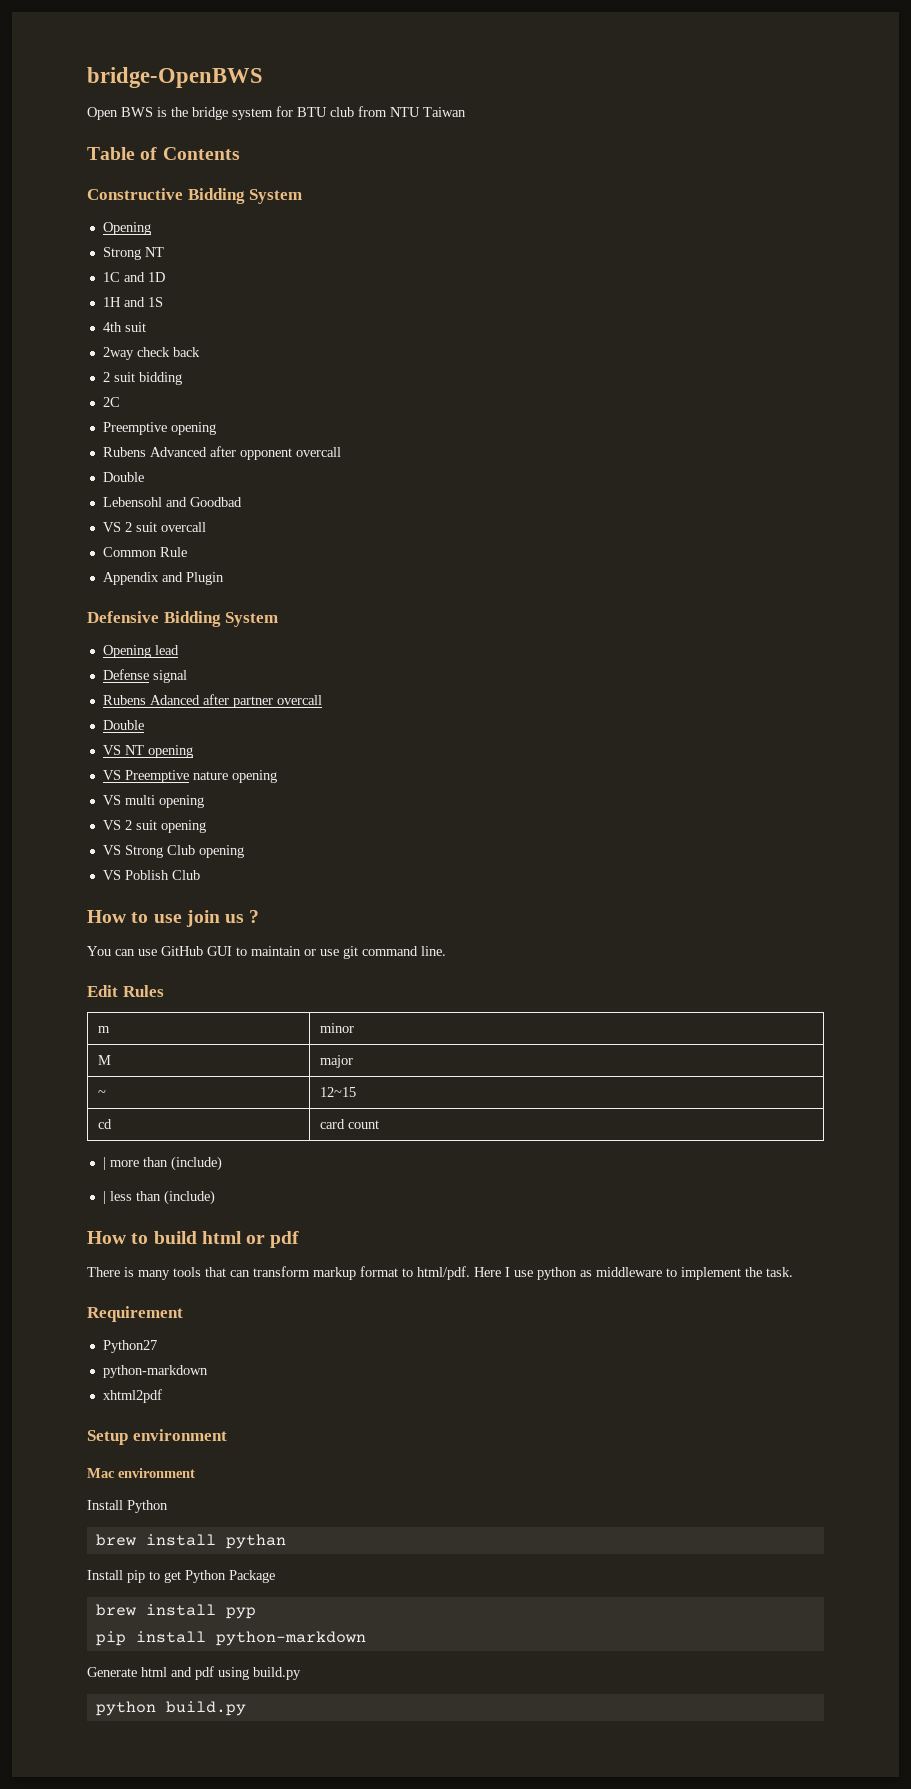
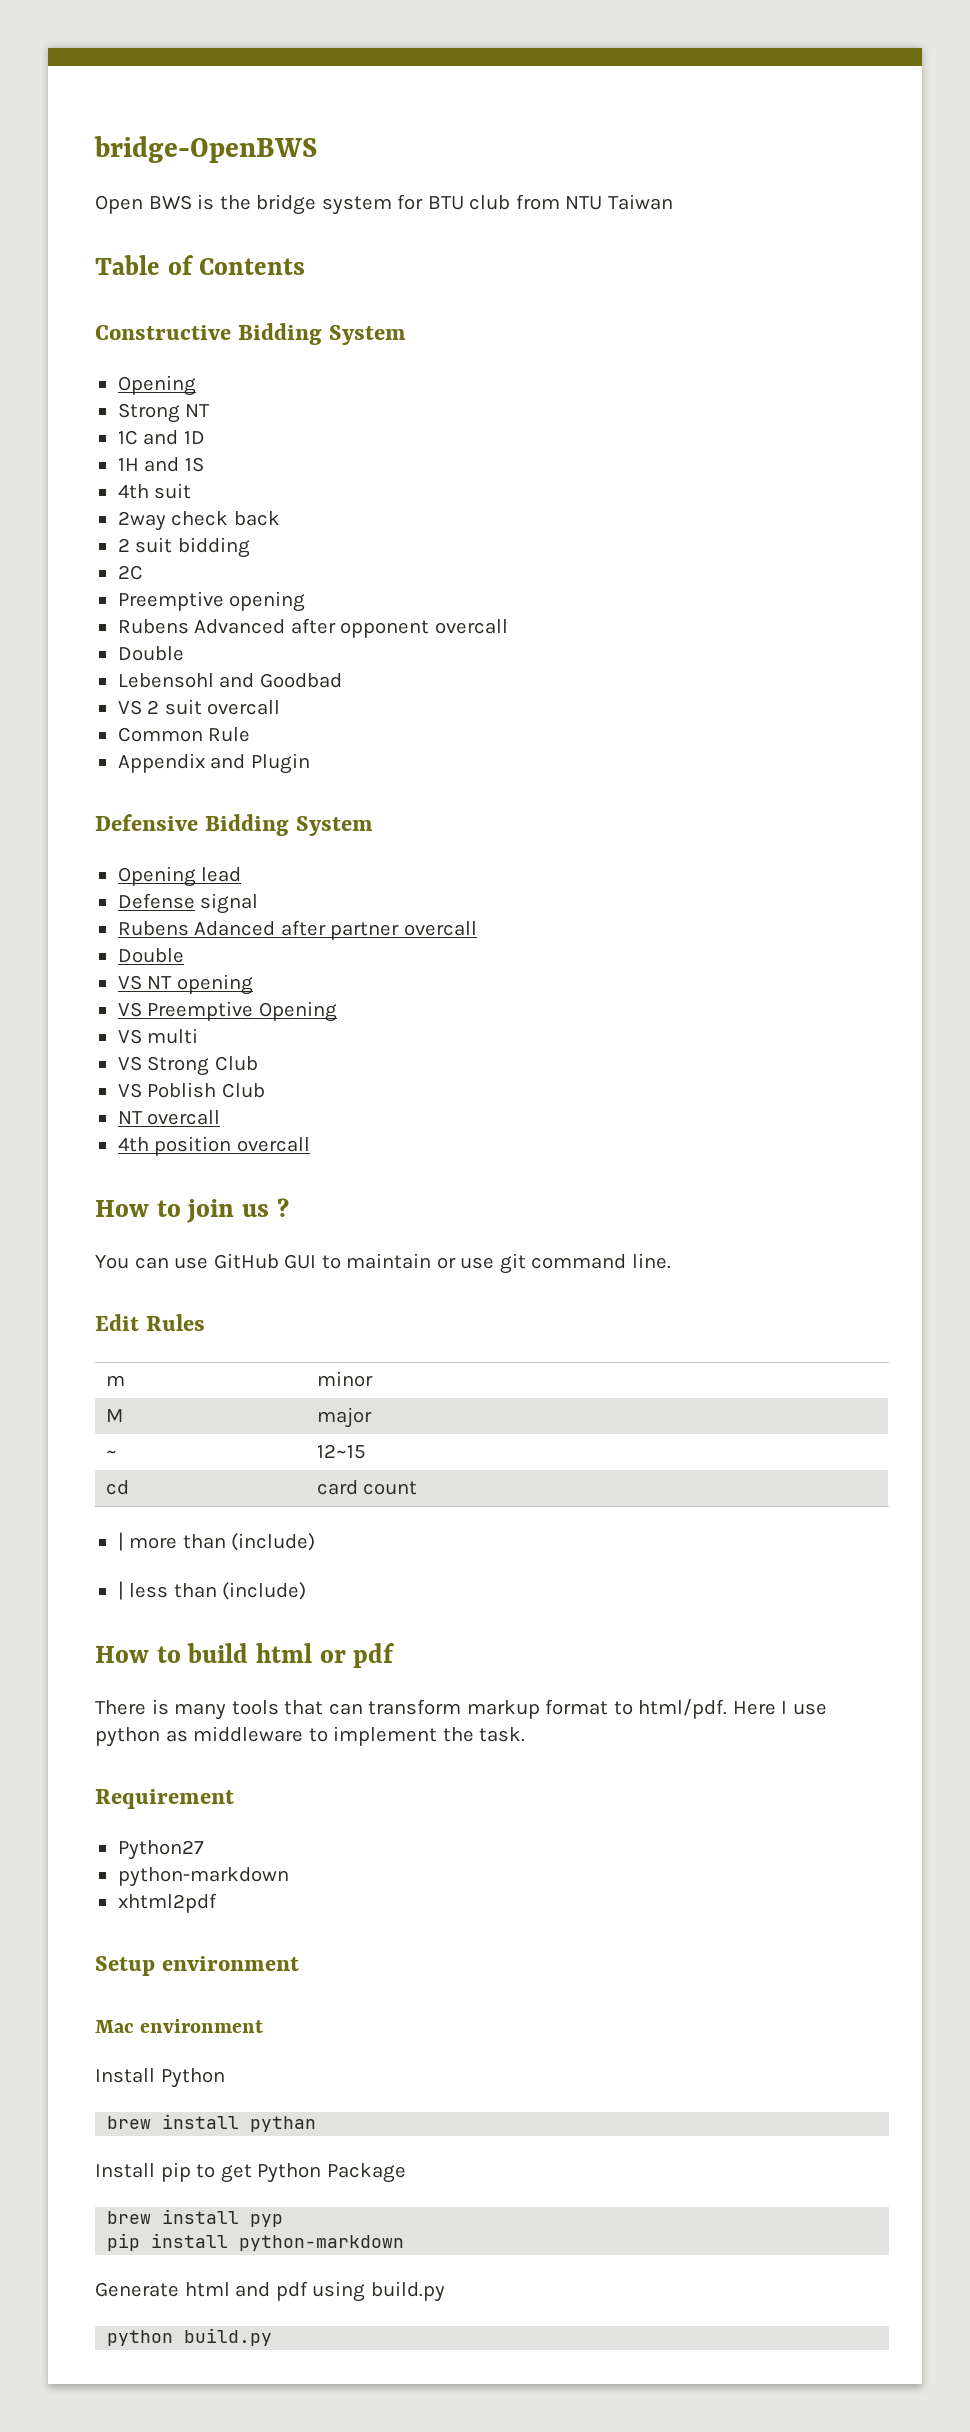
- VS Preemptive nature opening
+ VS Preemptive Opening
- VS multi opening
- VS 2 suit opening
+ VS multi
- VS Strong Club opening
+ VS Strong Club
- How to use join us ?
+ NT overcall
+ 4th position overcall
+ How to join us ?

